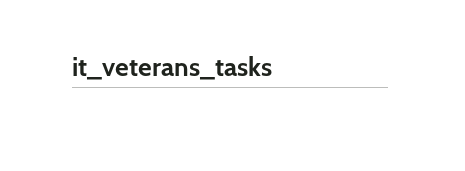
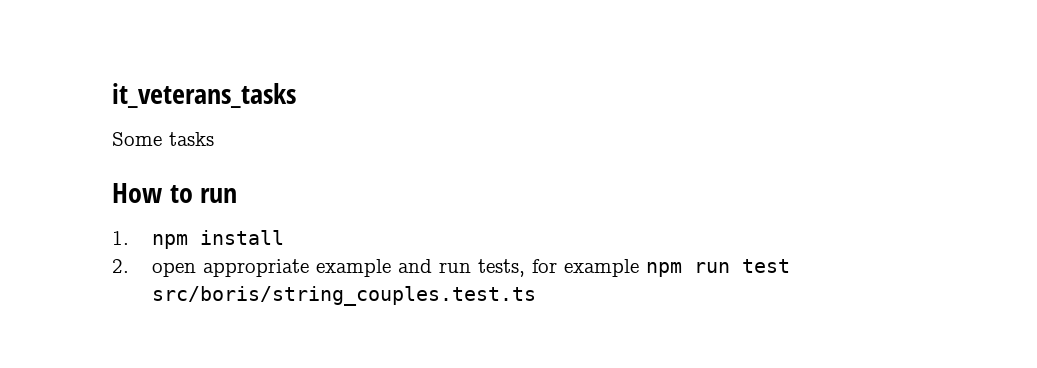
+ Some tasks
+ How to run
+ 1. npm install
+ 2. open appropriate example and run tests, for example npm run test src/boris/string_couples.test.ts

